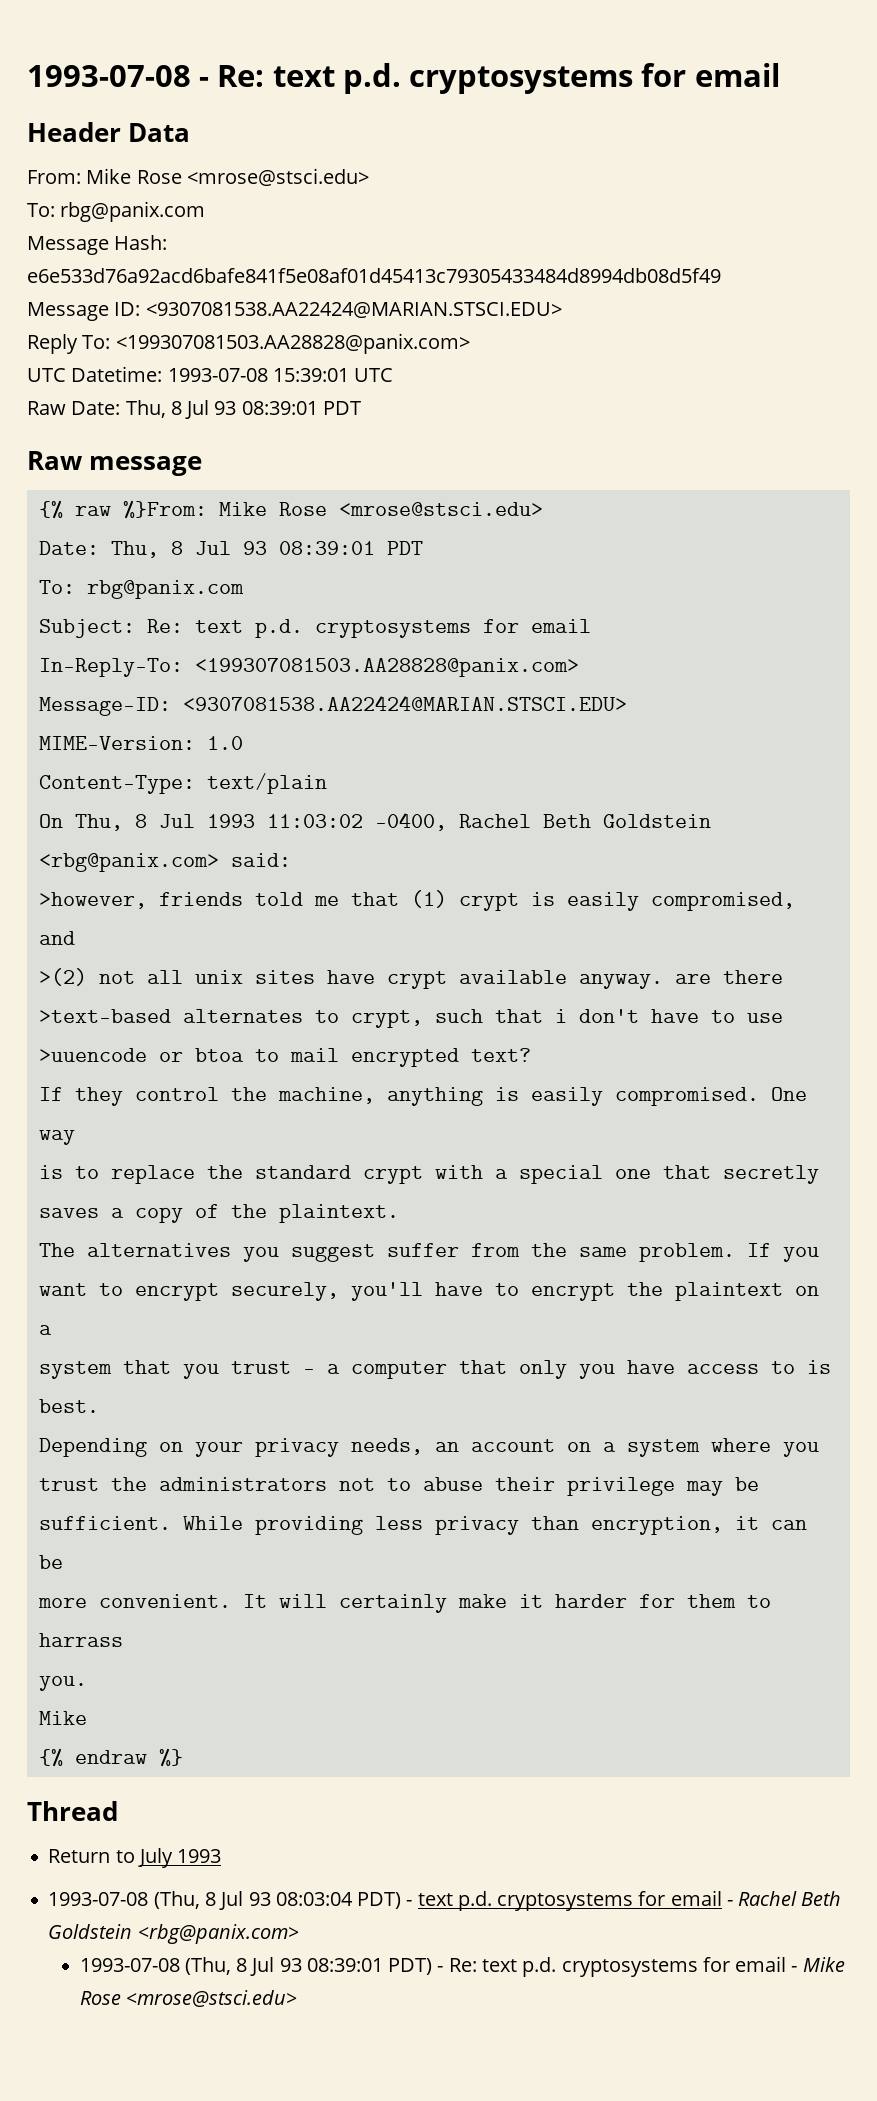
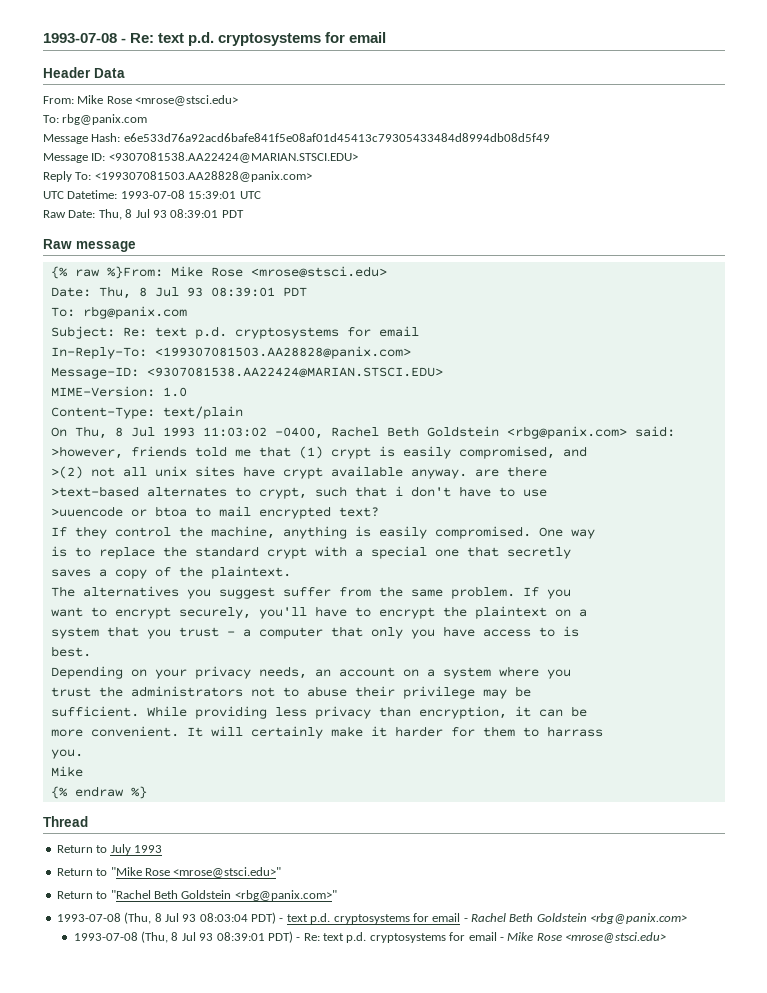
+ Return to "Mike Rose <mrose@stsci.edu>"
+ Return to "Rachel Beth Goldstein <rbg@panix.com>"

